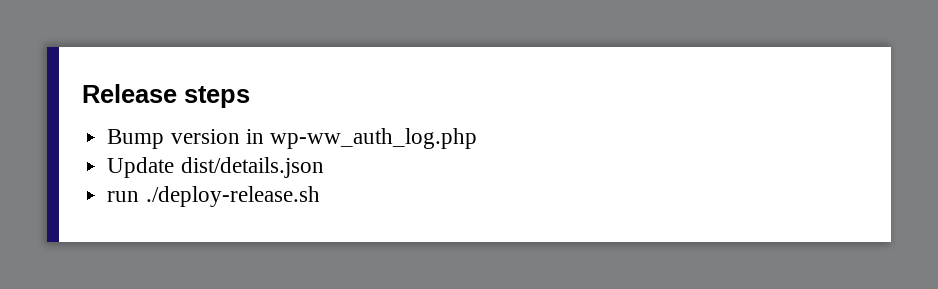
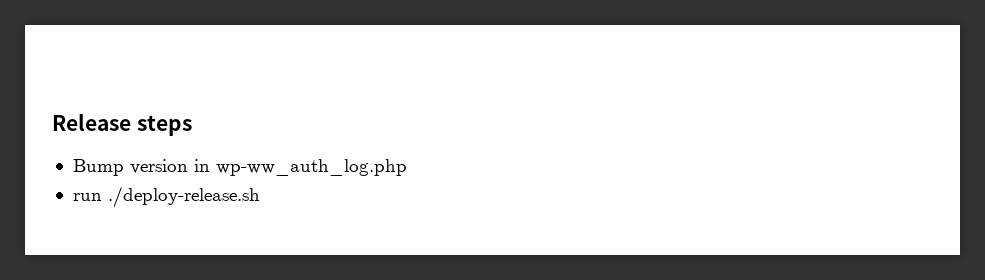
- Update dist/details.json

